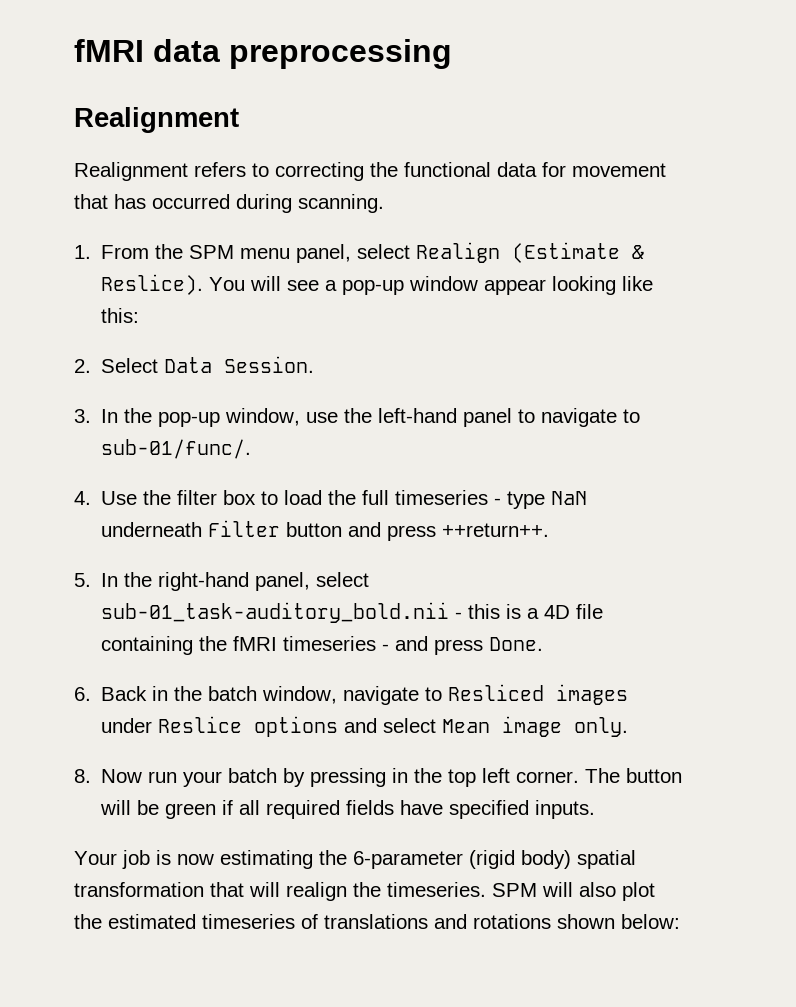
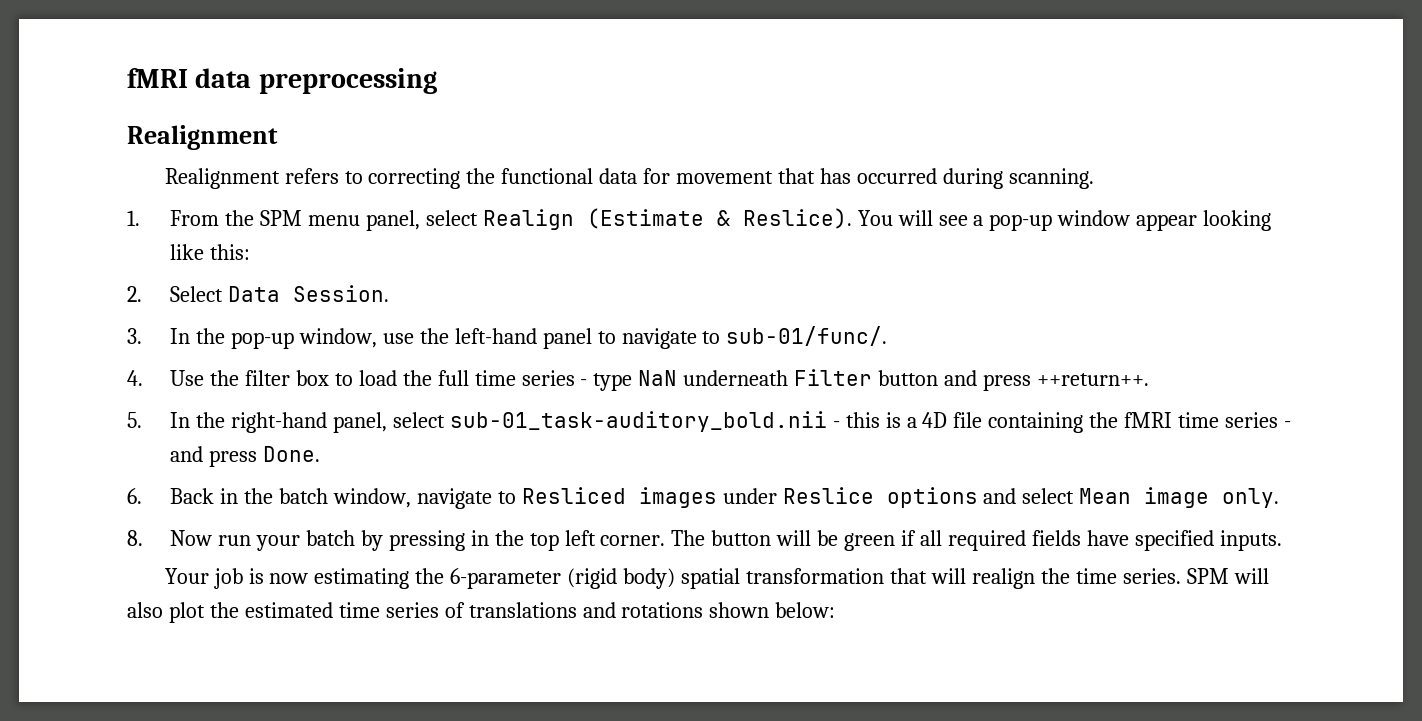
- 4. Use the filter box to load the full timeseries - type NaN underneath Filter button and press ++return++.
+ 4. Use the filter box to load the full time series - type NaN underneath Filter button and press ++return++.
- 5. In the right-hand panel, select sub-01_task-auditory_bold.nii - this is a 4D file containing the fMRI timeseries - and press Done.
+ 5. In the right-hand panel, select sub-01_task-auditory_bold.nii - this is a 4D file containing the fMRI time series - and press Done.
- Your job is now estimating the 6-parameter (rigid body) spatial transformation that will realign the timeseries.
+ Your job is now estimating the 6-parameter (rigid body) spatial transformation that will realign the time series.
- SPM will also plot the estimated timeseries of translations and rotations shown below:
+ SPM will also plot the estimated time series of translations and rotations shown below:

